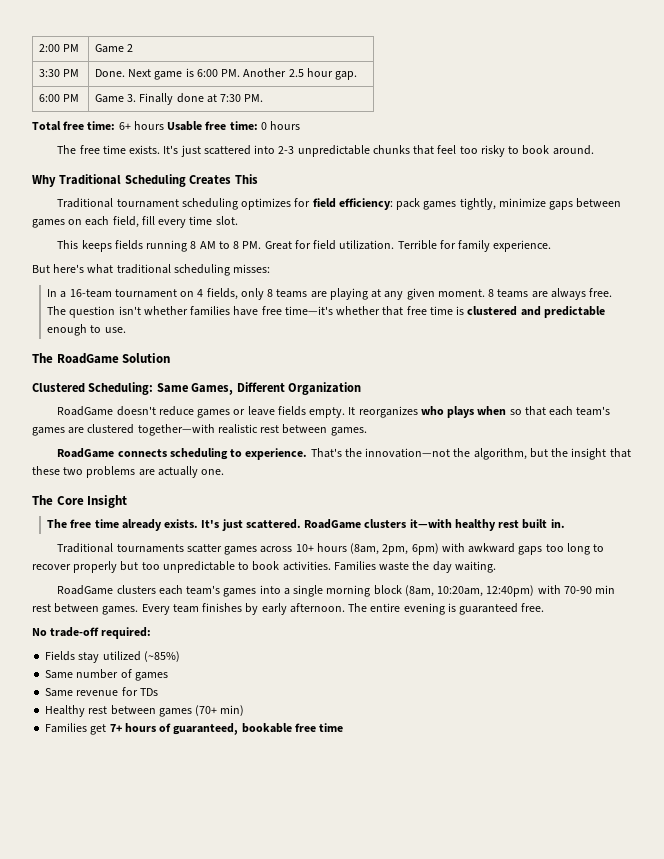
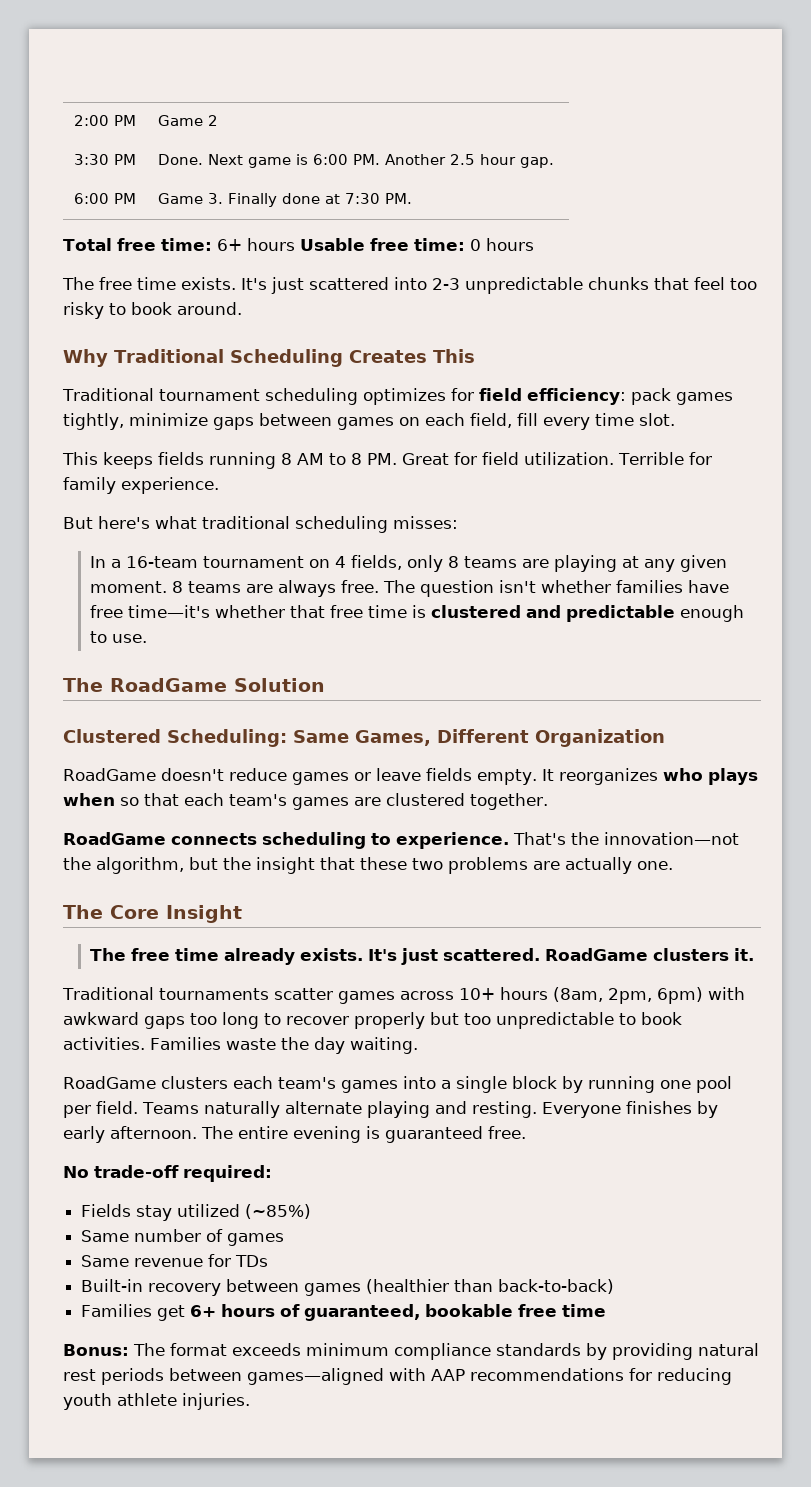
- It reorganizes who plays when so that each team's games are clustered together—with realistic rest between games.
+ It reorganizes who plays when so that each team's games are clustered together.
- RoadGame clusters it—with healthy rest built in.
+ RoadGame clusters it.
- RoadGame clusters each team's games into a single morning block (8am, 10:20am, 12:40pm) with 70-90 min rest between games. Every team finishes by early afternoon.
+ RoadGame clusters each team's games into a single block by running one pool per field. Teams naturally alternate playing and resting. Everyone finishes by early afternoon.
- Healthy rest between games (70+ min)
+ Built-in recovery between games (healthier than back-to-back)
- Families get 7+ hours of guaranteed, bookable free time
+ Families get 6+ hours of guaranteed, bookable free time
+ Bonus: The format exceeds minimum compliance standards by providing natural rest periods between games—aligned with AAP recommendations for reducing youth athlete injuries.

